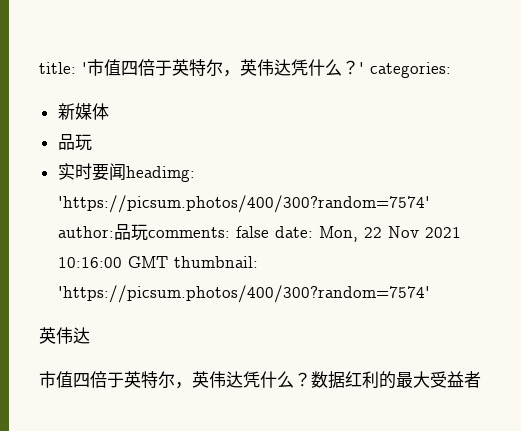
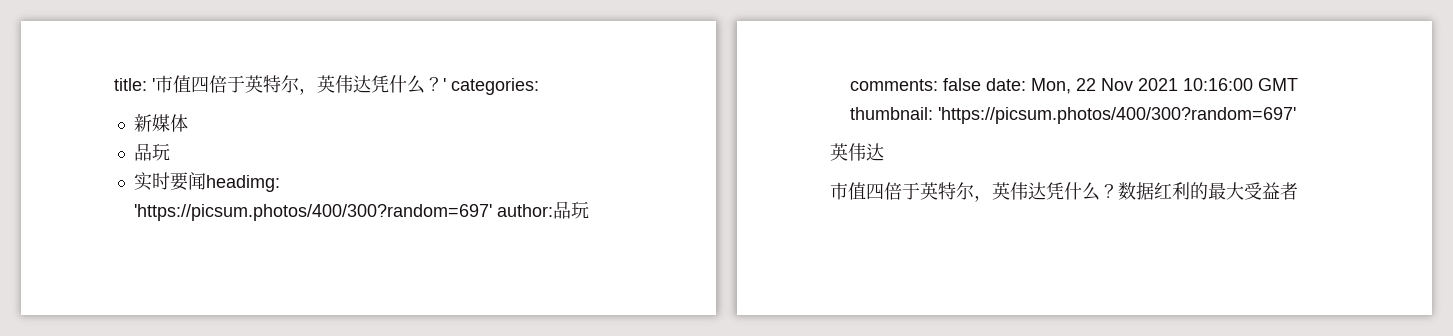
- 实时要闻headimg: 'https://picsum.photos/400/300?random=7574' author:品玩comments: false date: Mon, 22 Nov 2021 10:16:00 GMT thumbnail: 'https://picsum.photos/400/300?random=7574'
+ 实时要闻headimg: 'https://picsum.photos/400/300?random=697' author:品玩comments: false date: Mon, 22 Nov 2021 10:16:00 GMT thumbnail: 'https://picsum.photos/400/300?random=697'

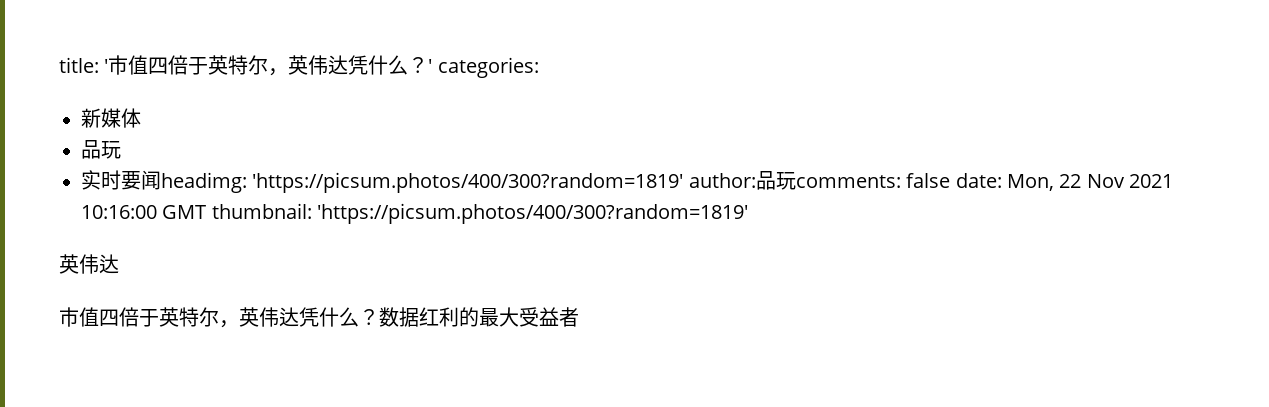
- 实时要闻headimg: 'https://picsum.photos/400/300?random=697' author:品玩comments: false date: Mon, 22 Nov 2021 10:16:00 GMT thumbnail: 'https://picsum.photos/400/300?random=697'
+ 实时要闻headimg: 'https://picsum.photos/400/300?random=1819' author:品玩comments: false date: Mon, 22 Nov 2021 10:16:00 GMT thumbnail: 'https://picsum.photos/400/300?random=1819'

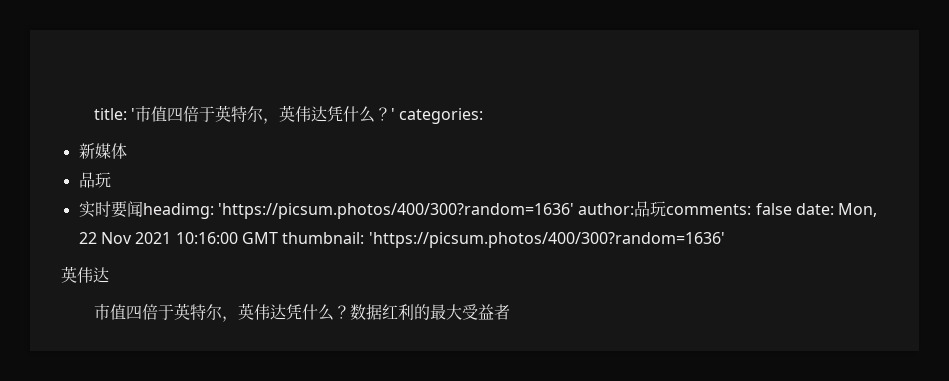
- 实时要闻headimg: 'https://picsum.photos/400/300?random=1819' author:品玩comments: false date: Mon, 22 Nov 2021 10:16:00 GMT thumbnail: 'https://picsum.photos/400/300?random=1819'
+ 实时要闻headimg: 'https://picsum.photos/400/300?random=1636' author:品玩comments: false date: Mon, 22 Nov 2021 10:16:00 GMT thumbnail: 'https://picsum.photos/400/300?random=1636'

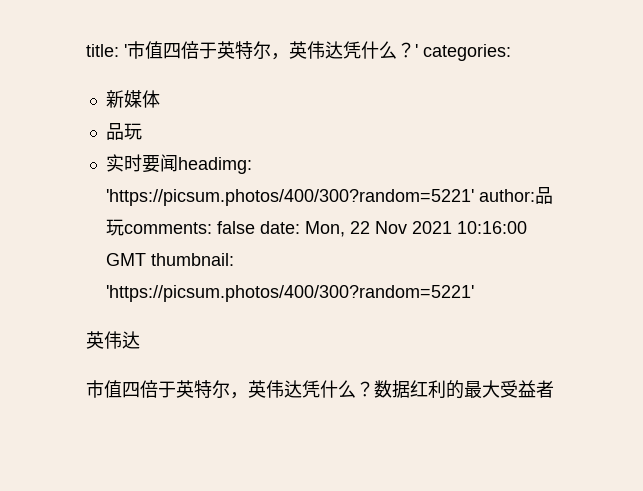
- 实时要闻headimg: 'https://picsum.photos/400/300?random=1636' author:品玩comments: false date: Mon, 22 Nov 2021 10:16:00 GMT thumbnail: 'https://picsum.photos/400/300?random=1636'
+ 实时要闻headimg: 'https://picsum.photos/400/300?random=5221' author:品玩comments: false date: Mon, 22 Nov 2021 10:16:00 GMT thumbnail: 'https://picsum.photos/400/300?random=5221'

